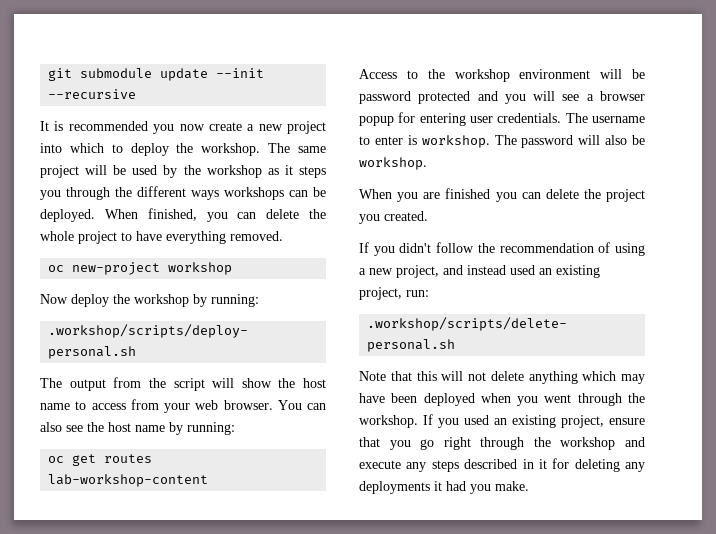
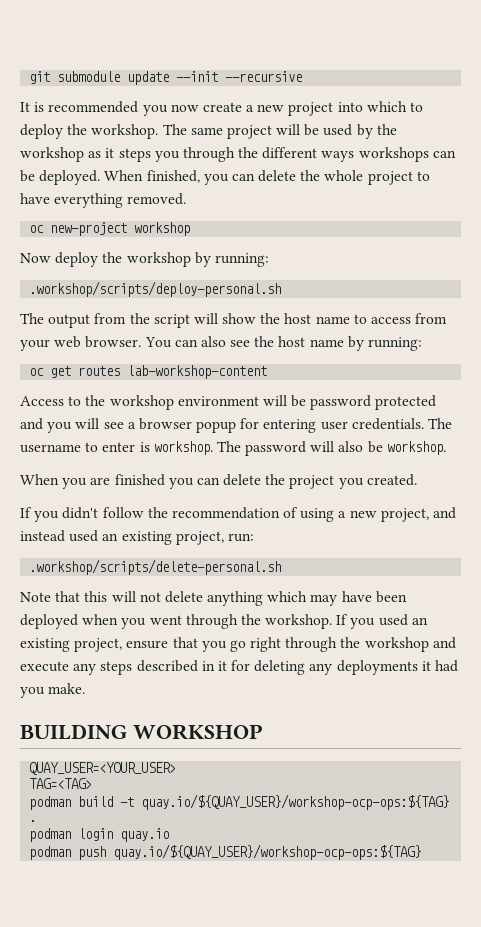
+ BUILDING WORKSHOP
+ QUAY_USER=<YOUR_USER>
+ TAG=<TAG>
+ podman build -t quay.io/${QUAY_USER}/workshop-ocp-ops:${TAG} .
+ podman login quay.io
+ podman push quay.io/${QUAY_USER}/workshop-ocp-ops:${TAG}

